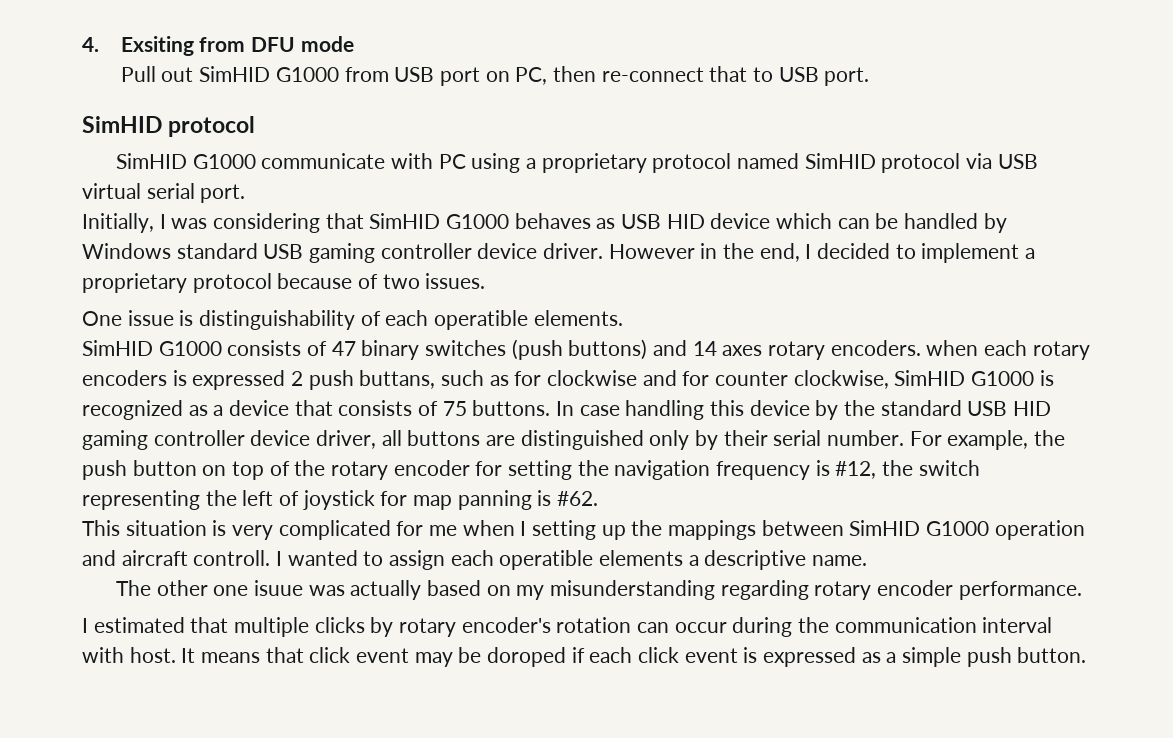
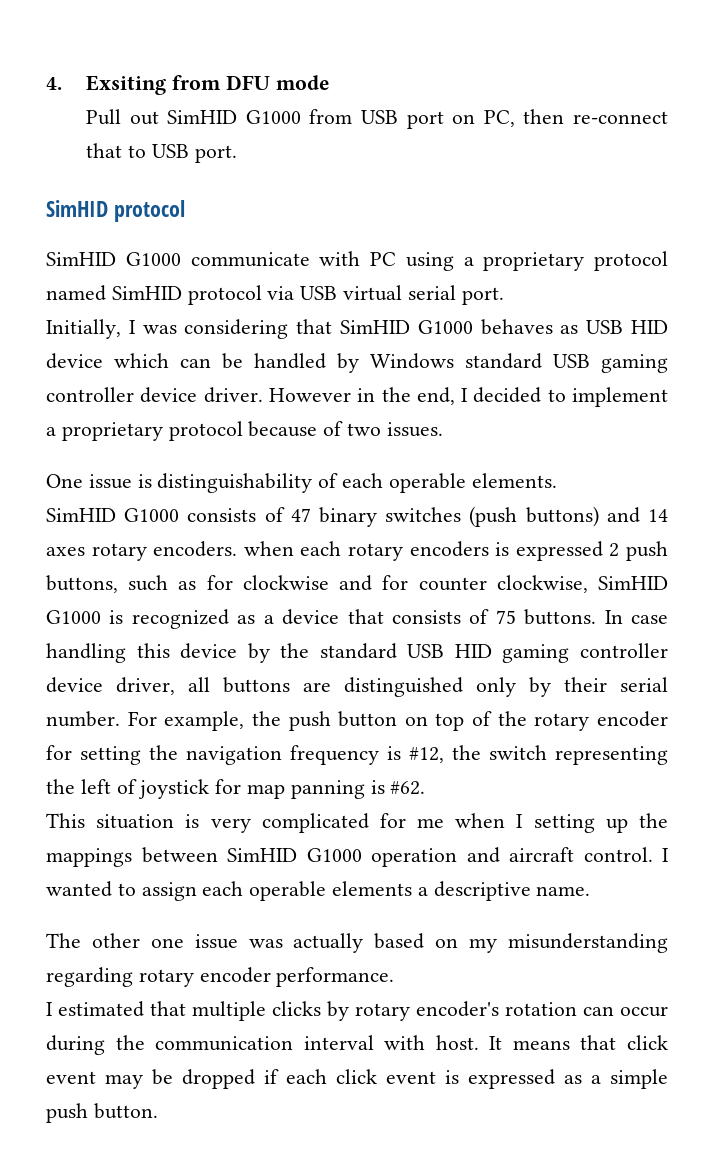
- One issue is distinguishability of each operatible elements.
+ One issue is distinguishability of each operable elements.
- SimHID G1000 consists of 47 binary switches (push buttons) and 14 axes rotary encoders. when each rotary encoders is expressed 2 push buttans, such as for clockwise and for counter clockwise, SimHID G1000 is recognized as a device that consists of 75 buttons.
+ SimHID G1000 consists of 47 binary switches (push buttons) and 14 axes rotary encoders. when each rotary encoders is expressed 2 push buttons, such as for clockwise and for counter clockwise, SimHID G1000 is recognized as a device that consists of 75 buttons.
- This situation is very complicated for me when I setting up the mappings between SimHID G1000 operation and aircraft controll.
+ This situation is very complicated for me when I setting up the mappings between SimHID G1000 operation and aircraft control.
- I wanted to assign each operatible elements a descriptive name.
+ I wanted to assign each operable elements a descriptive name.
- The other one isuue was actually based on my misunderstanding regarding rotary encoder performance.
+ The other one issue was actually based on my misunderstanding regarding rotary encoder performance.
- It means that click event may be doroped if each click event is expressed as a simple push button.
+ It means that click event may be dropped if each click event is expressed as a simple push button.

